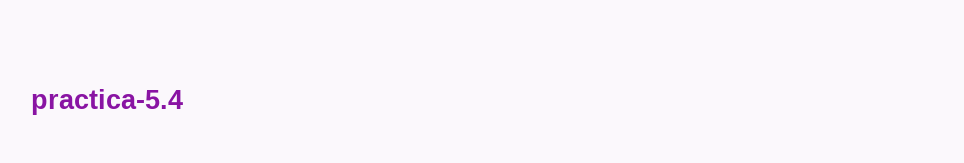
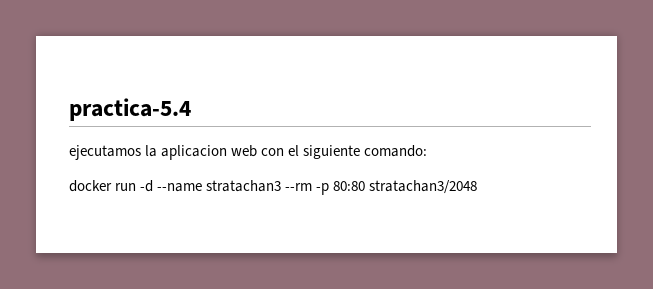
+ ejecutamos la aplicacion web con el siguiente comando:
+ docker run -d --name stratachan3 --rm -p 80:80 stratachan3/2048

